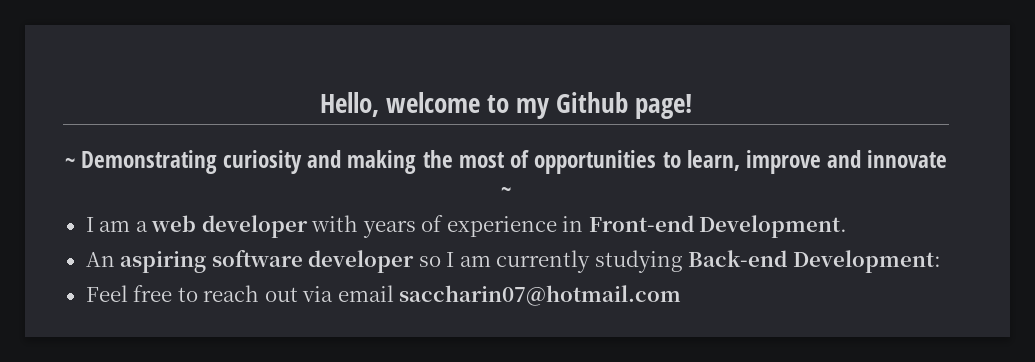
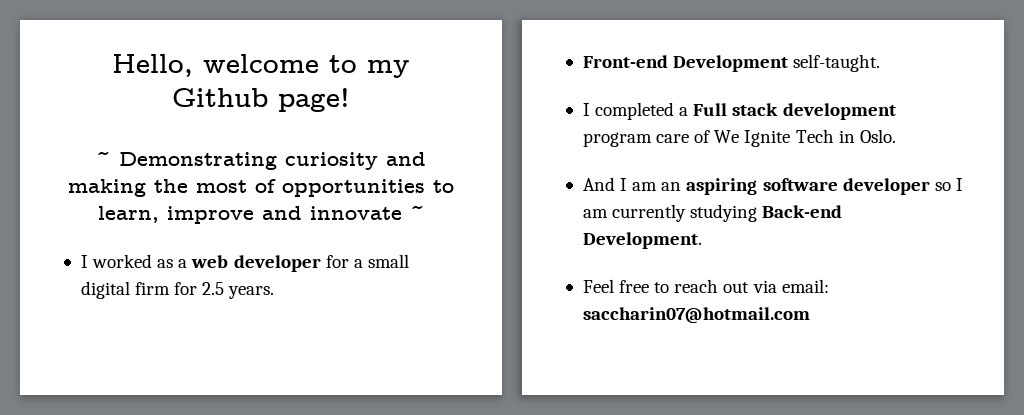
- I am a web developer with years of experience in Front-end Development.
- An aspiring software developer so I am currently studying Back-end Development:
+ I worked as a web developer for a small digital firm for 2.5 years.
+ Front-end Development self-taught.
+ I completed a Full stack development program care of We Ignite Tech in Oslo.
+ And I am an aspiring software developer so I am currently studying Back-end Development.
- Feel free to reach out via email saccharin07@hotmail.com
+ Feel free to reach out via email: saccharin07@hotmail.com

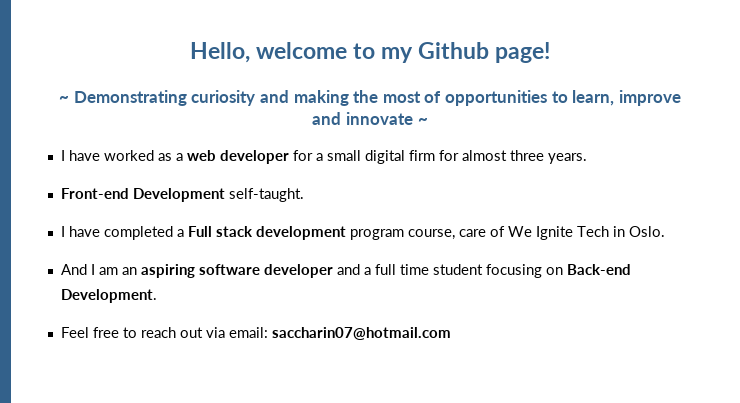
- I worked as a web developer for a small digital firm for 2.5 years.
+ I have worked as a web developer for a small digital firm for almost three years.
- I completed a Full stack development program care of We Ignite Tech in Oslo.
+ I have completed a Full stack development program course, care of We Ignite Tech in Oslo.
- And I am an aspiring software developer so I am currently studying Back-end Development.
+ And I am an aspiring software developer and a full time student focusing on Back-end Development.

